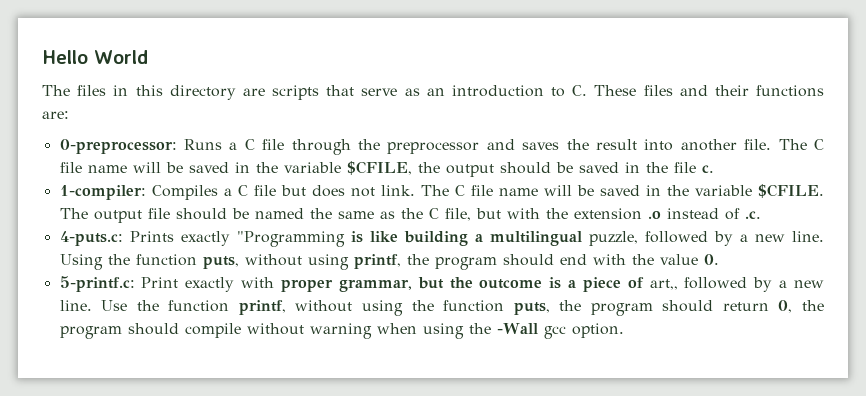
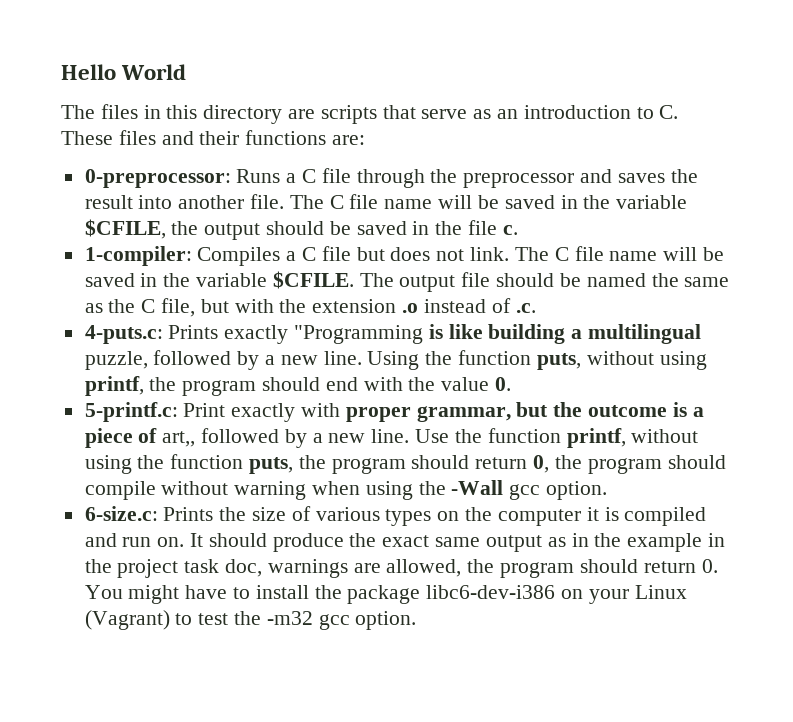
+ 6-size.c: Prints the size of various types on the computer it is compiled and run on. It should produce the exact same output as in the example in the project task doc, warnings are allowed, the program should return 0. You might have to install the package libc6-dev-i386 on your Linux (Vagrant) to test the -m32 gcc option.

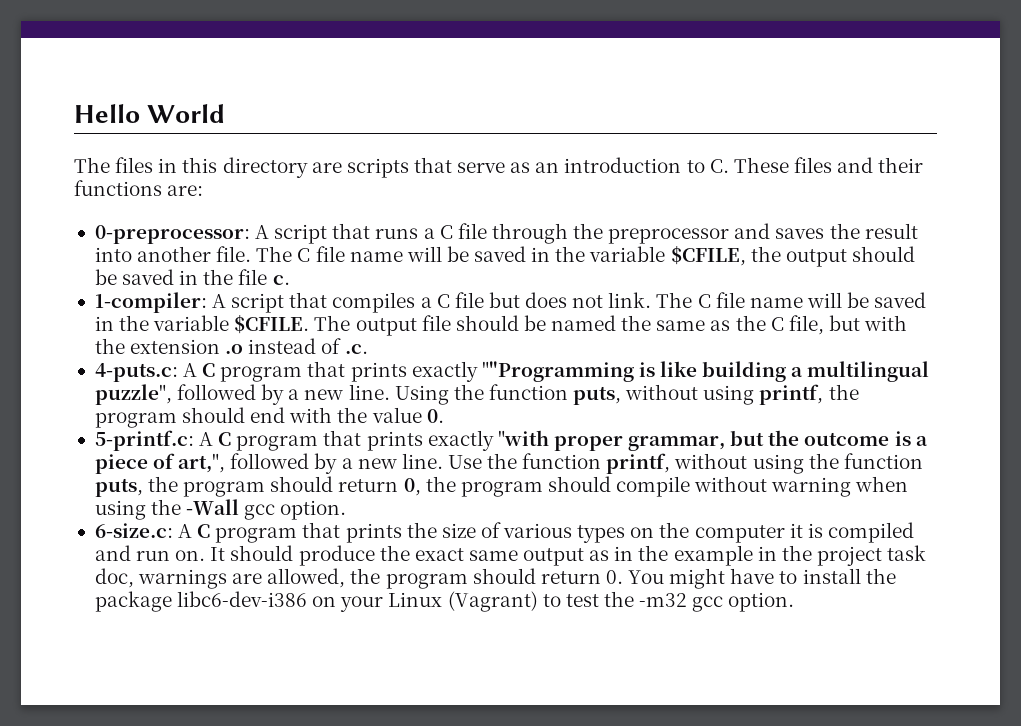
- 0-preprocessor: Runs a C file through the preprocessor and saves the result into another file.
+ 0-preprocessor: A script that runs a C file through the preprocessor and saves the result into another file.
- 1-compiler: Compiles a C file but does not link.
+ 1-compiler: A script that compiles a C file but does not link.
- 4-puts.c: Prints exactly "Programming is like building a multilingual puzzle, followed by a new line.
+ 4-puts.c: A C program that prints exactly ""Programming is like building a multilingual puzzle", followed by a new line.
- 5-printf.c: Print exactly with proper grammar, but the outcome is a piece of art,, followed by a new line.
+ 5-printf.c: A C program that prints exactly "with proper grammar, but the outcome is a piece of art,", followed by a new line.
- 6-size.c: Prints the size of various types on the computer it is compiled and run on.
+ 6-size.c: A C program that prints the size of various types on the computer it is compiled and run on.

